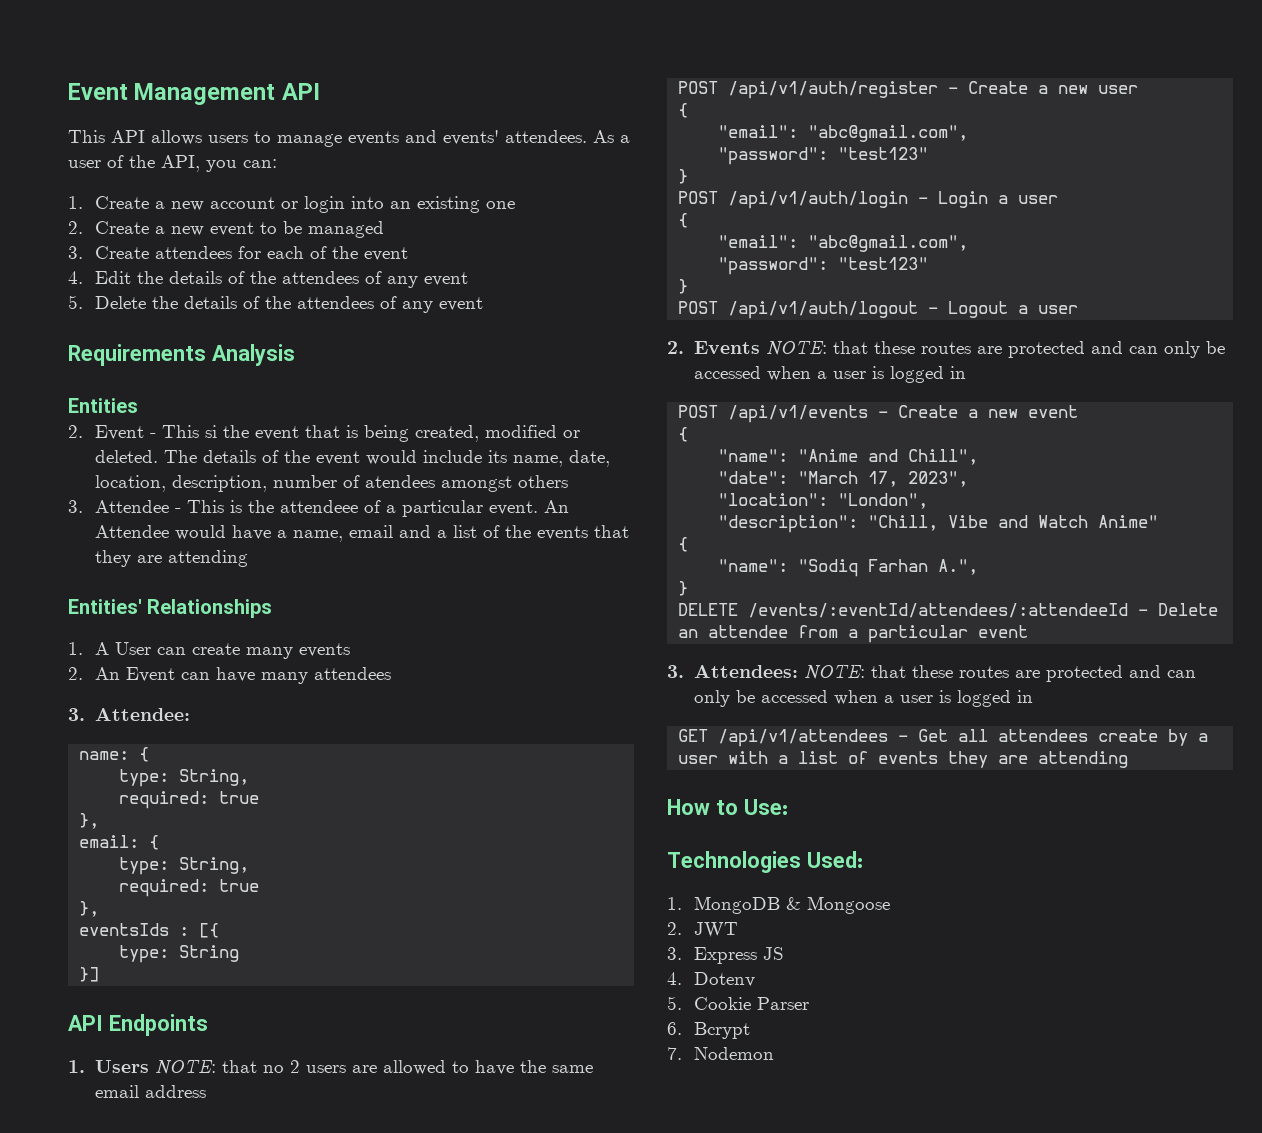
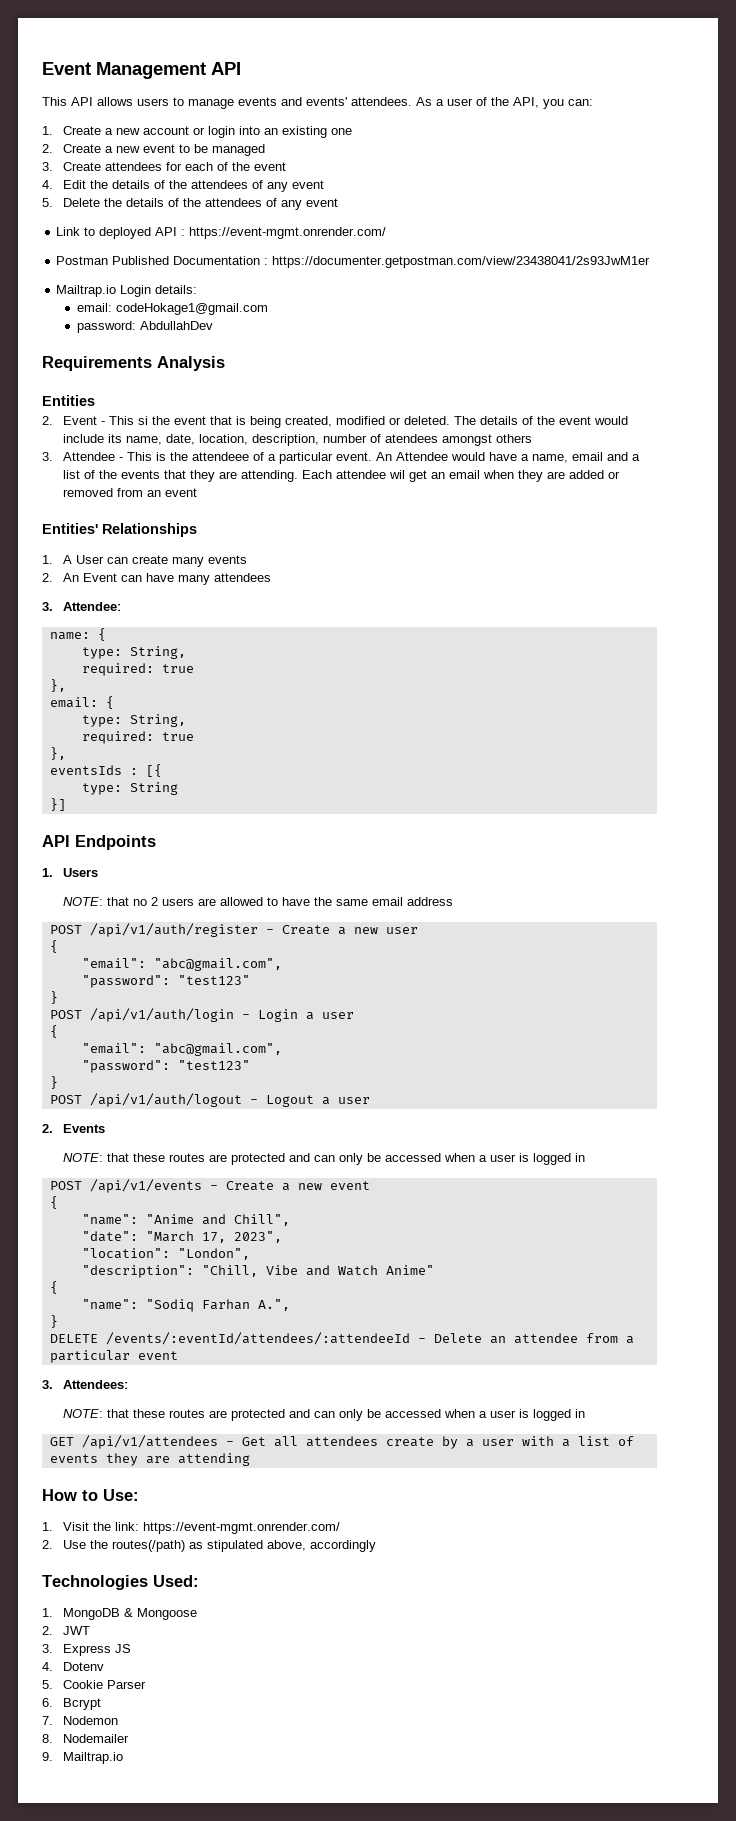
+ Link to deployed API : https://event-mgmt.onrender.com/
+ Postman Published Documentation : https://documenter.getpostman.com/view/23438041/2s93JwM1er
+ Mailtrap.io Login details:
+ email: codeHokage1@gmail.com
+ password: AbdullahDev
- An Attendee would have a name, email and a list of the events that they are attending
+ An Attendee would have a name, email and a list of the events that they are attending. Each attendee wil get an email when they are added or removed from an event
- 1. Users NOTE: that no 2 users are allowed to have the same email address
+ 1. Users
+ NOTE: that no 2 users are allowed to have the same email address
- 2. Events NOTE: that these routes are protected and can only be accessed when a user is logged in
+ 2. Events
+ NOTE: that these routes are protected and can only be accessed when a user is logged in
- 3. Attendees: NOTE: that these routes are protected and can only be accessed when a user is logged in
+ 3. Attendees:
+ NOTE: that these routes are protected and can only be accessed when a user is logged in
+ 1. Visit the link: https://event-mgmt.onrender.com/
+ 2. Use the routes(/path) as stipulated above, accordingly
+ 8. Nodemailer
+ 9. Mailtrap.io

